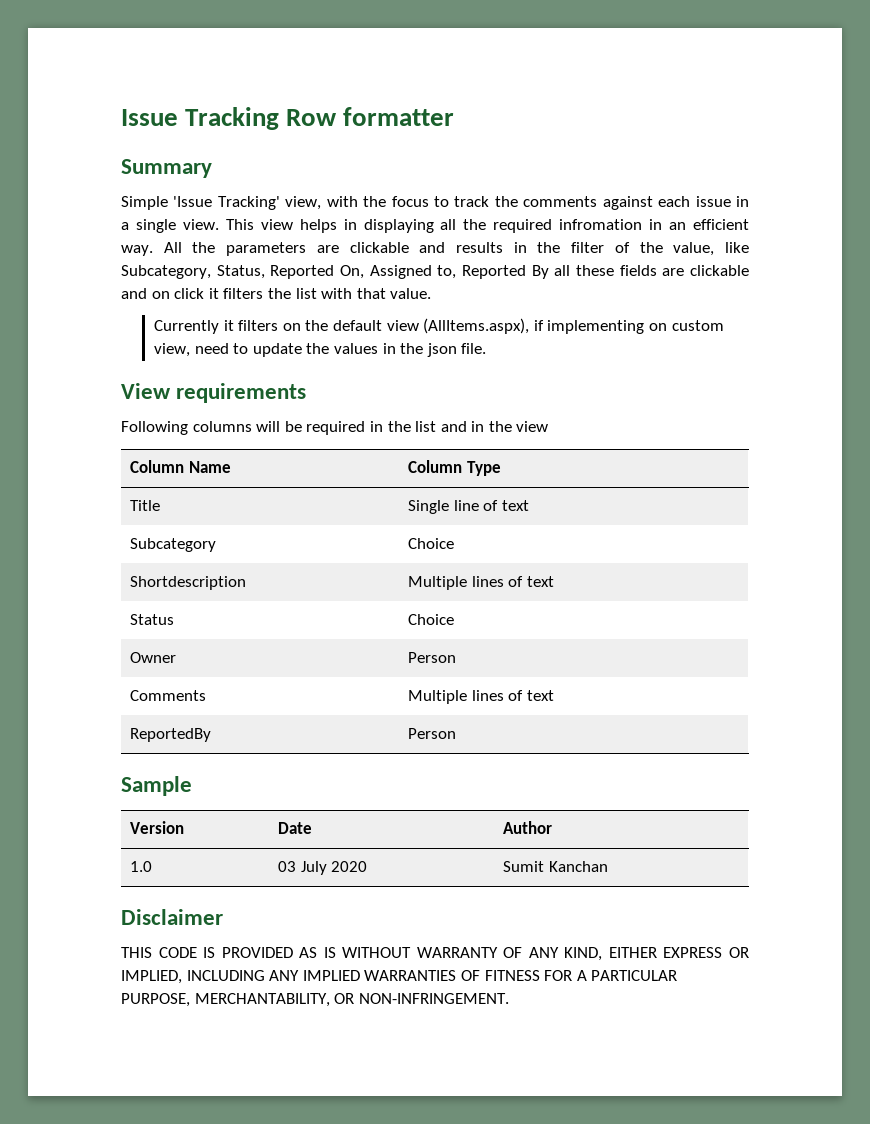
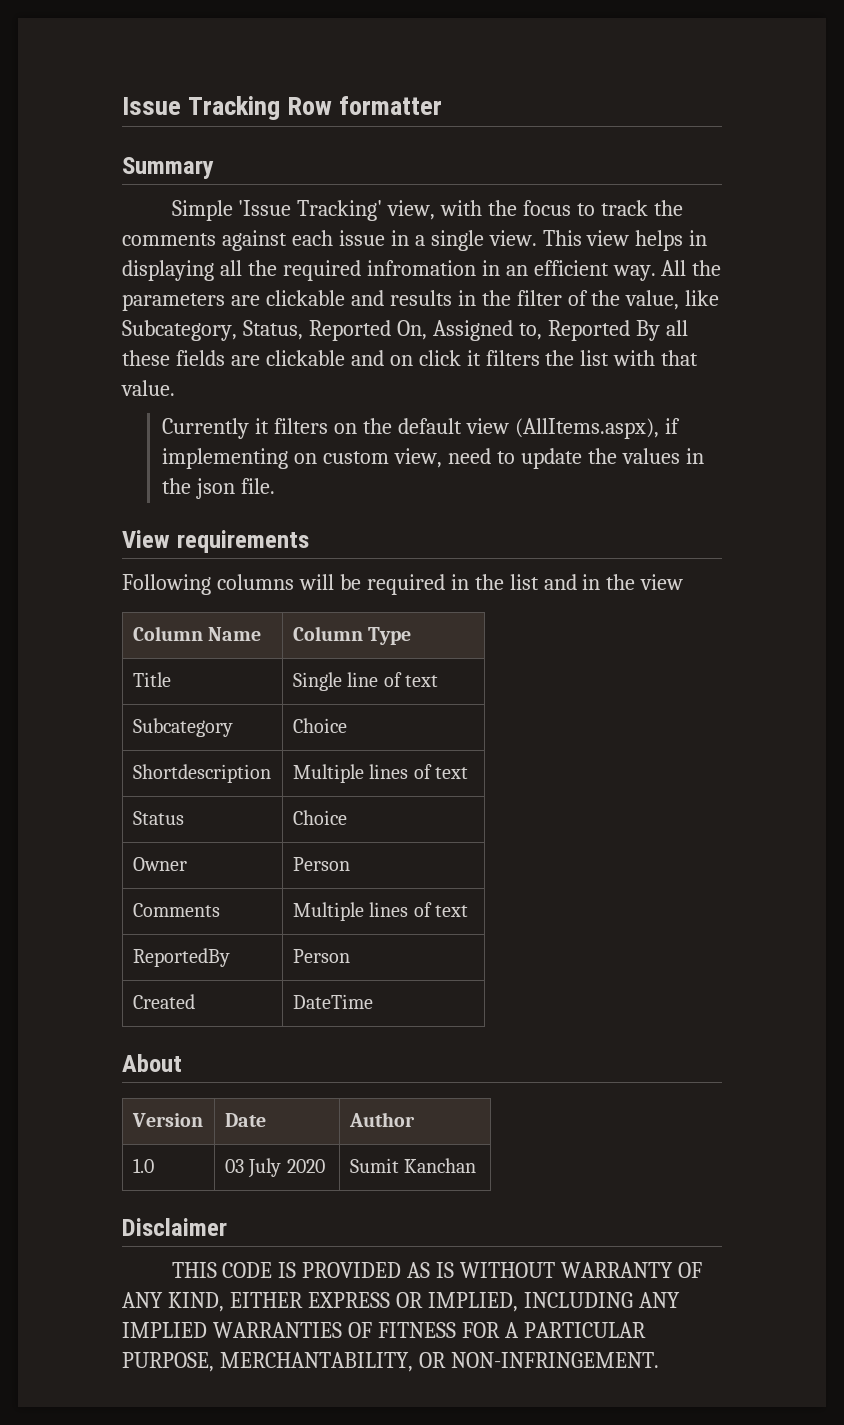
- Sample
+ Created | DateTime
+ About

